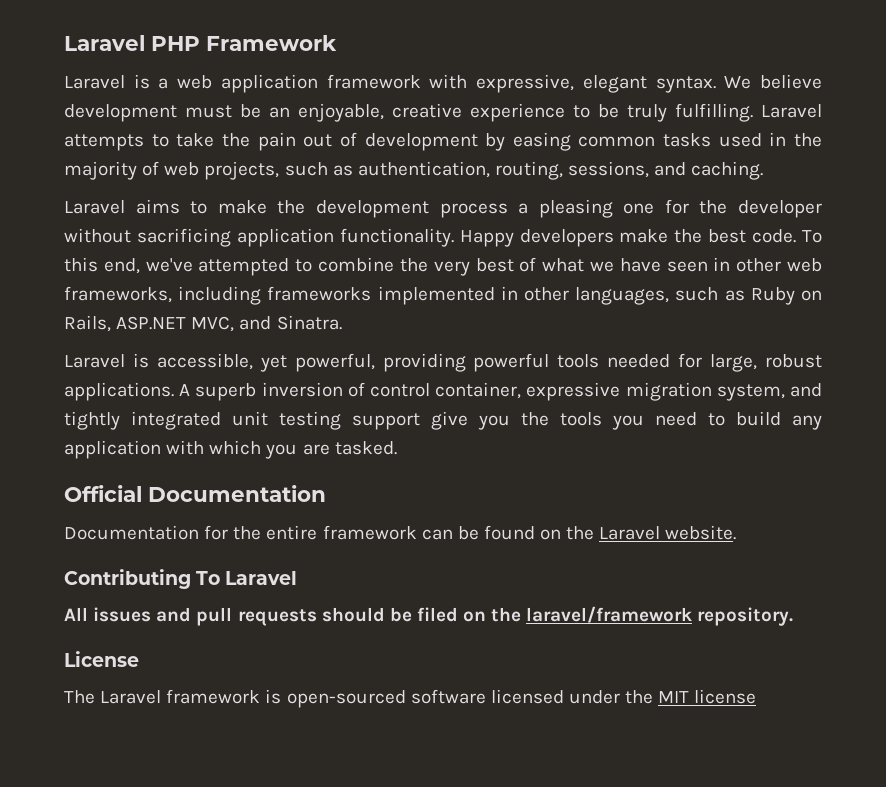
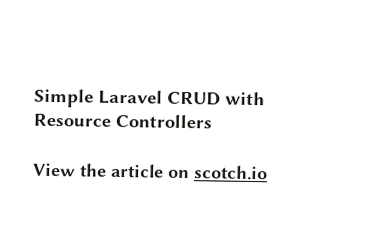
- Laravel PHP Framework
- Laravel is a web application framework with expressive, elegant syntax. We believe development must be an enjoyable, creative experience to be truly fulfilling. Laravel attempts to take the pain out of development by easing common tasks used in the majority of web projects, such as authentication, routing, sessions, and caching.
- Laravel aims to make the development process a pleasing one for the developer without sacrificing application functionality. Happy developers make the best code. To this end, we've attempted to combine the very best of what we have seen in other web frameworks, including frameworks implemented in other languages, such as Ruby on Rails, ASP.NET MVC, and Sinatra.
- Laravel is accessible, yet powerful, providing powerful tools needed for large, robust applications. A superb inversion of control container, expressive migration system, and tightly integrated unit testing support give you the tools you need to build any application with which you are tasked.
- Official Documentation
- Documentation for the entire framework can be found on the Laravel website.
- Contributing To Laravel
- All issues and pull requests should be filed on the laravel/framework repository.
- License
- The Laravel framework is open-sourced software licensed under the MIT license
+ Simple Laravel CRUD with Resource Controllers
+ View the article on scotch.io

